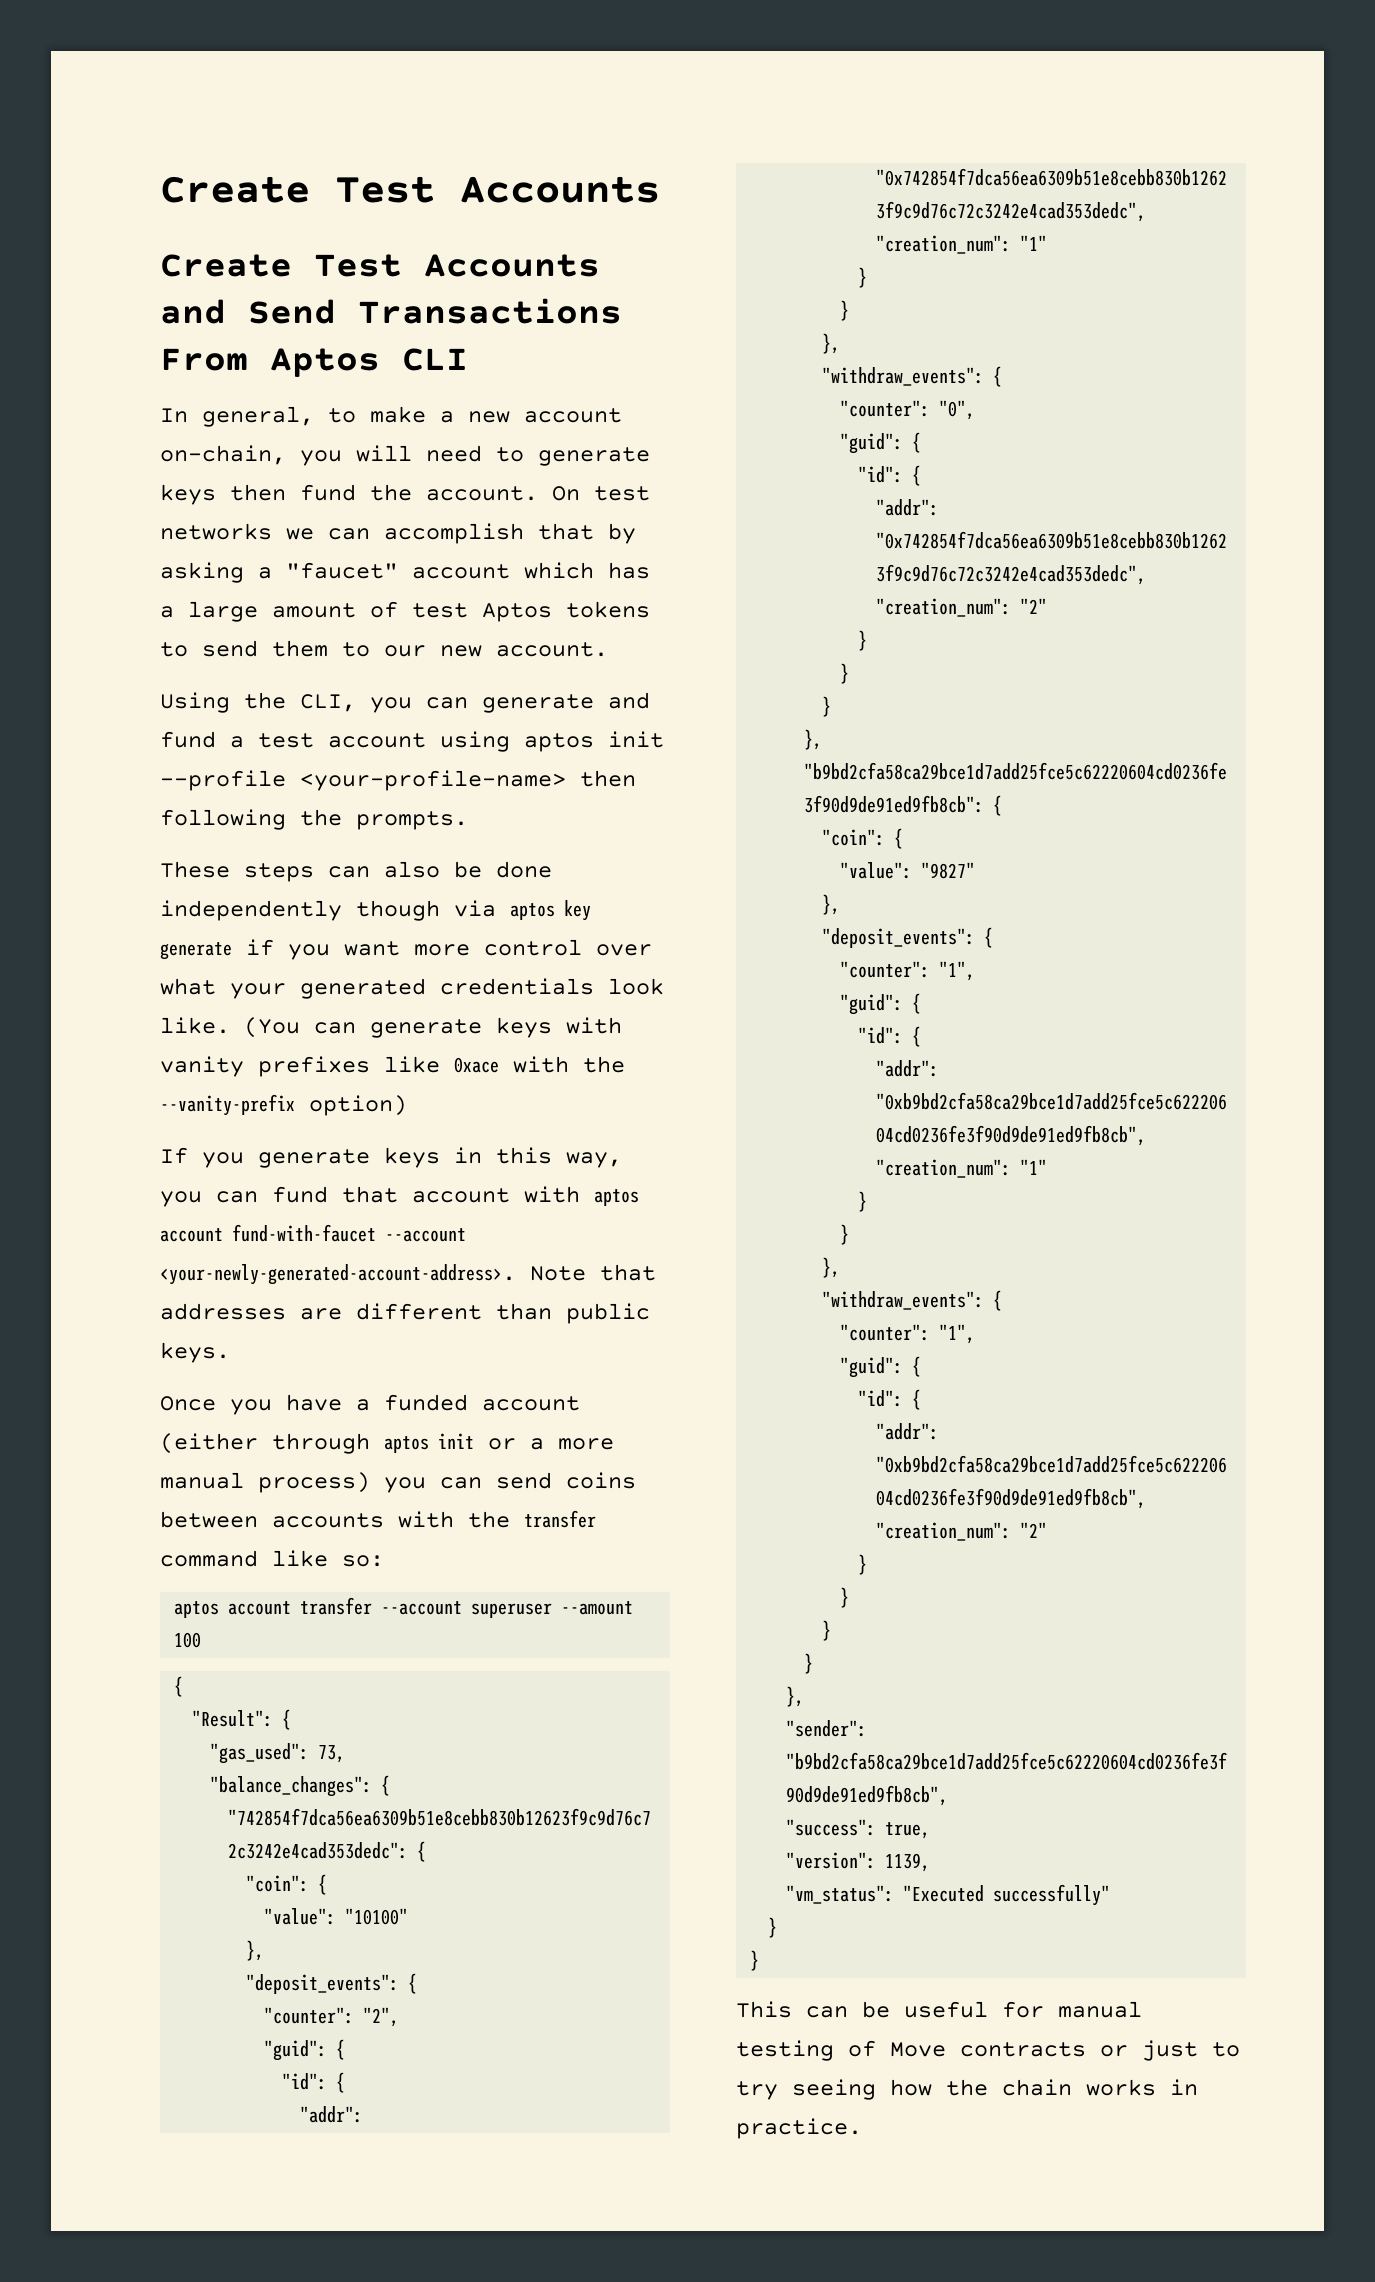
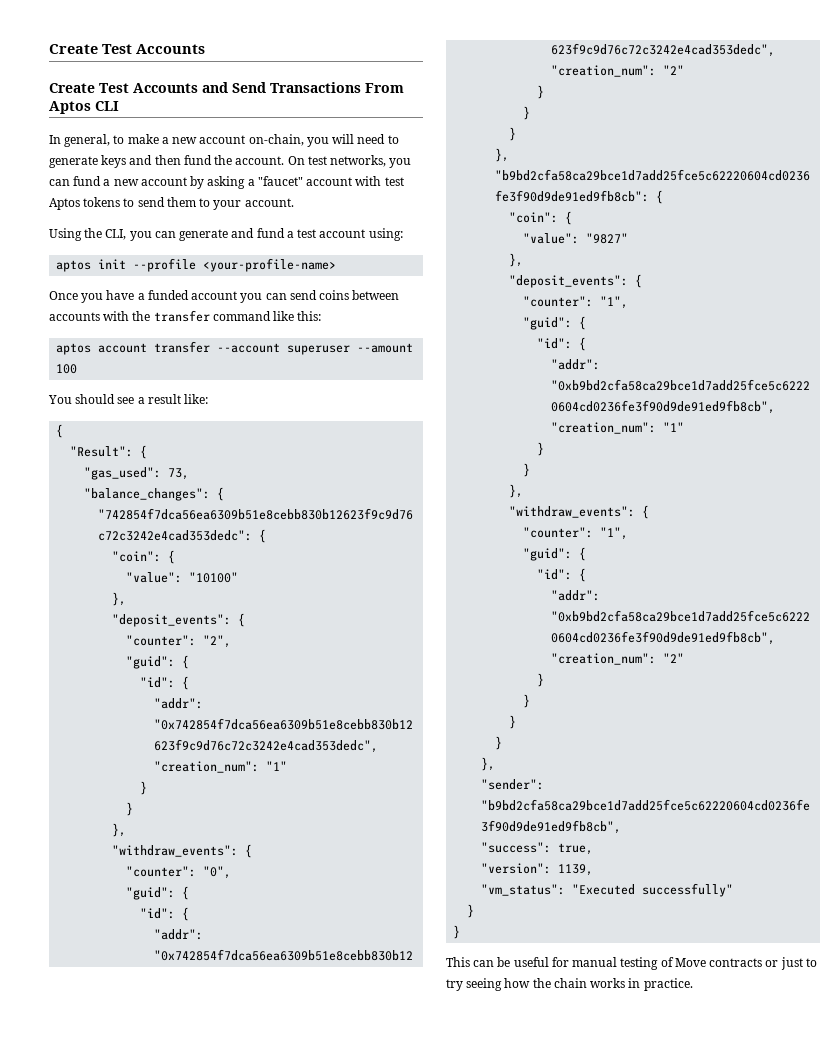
- In general, to make a new account on-chain, you will need to generate keys then fund the account.
+ In general, to make a new account on-chain, you will need to generate keys and then fund the account.
- On test networks we can accomplish that by asking a "faucet" account which has a large amount of test Aptos tokens to send them to our new account.
+ On test networks, you can fund a new account by asking a "faucet" account with test Aptos tokens to send them to your account.
- Using the CLI, you can generate and fund a test account using aptos init --profile <your-profile-name> then following the prompts.
- These steps can also be done independently though via aptos key generate if you want more control over what your generated credentials look like. (You can generate keys with vanity prefixes like 0xace with the --vanity-prefix option)
- If you generate keys in this way, you can fund that account with aptos account fund-with-faucet --account <your-newly-generated-account-address>. Note that addresses are different than public keys.
+ Using the CLI, you can generate and fund a test account using:
+ aptos init --profile <your-profile-name>
- Once you have a funded account (either through aptos init or a more manual process) you can send coins between accounts with the transfer command like so:
+ Once you have a funded account you can send coins between accounts with the transfer command like this:
+ You should see a result like:

